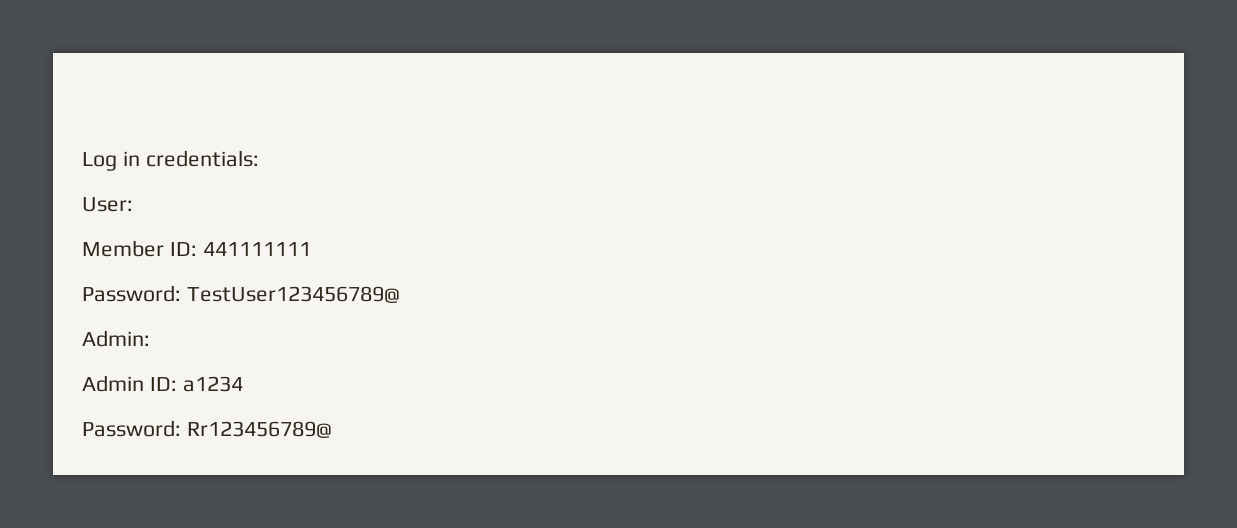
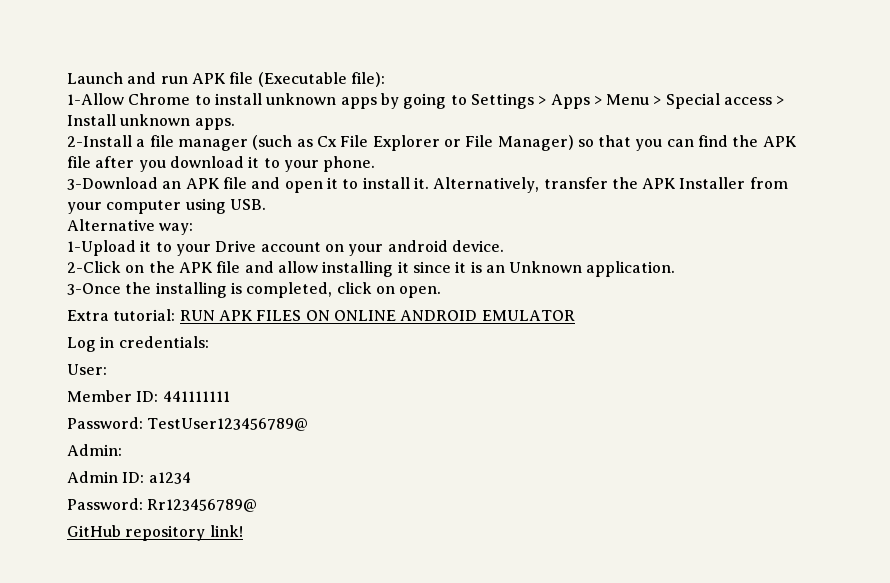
+ Launch and run APK file (Executable file):
+ 1-Allow Chrome to install unknown apps by going to Settings > Apps > Menu > Special access > Install unknown apps.
+ 2-Install a file manager (such as Cx File Explorer or File Manager) so that you can find the APK file after you download it to your phone.
+ 3-Download an APK file and open it to install it. Alternatively, transfer the APK Installer from your computer using USB.
+ Alternative way:
+ 1-Upload it to your Drive account on your android device.
+ 2-Click on the APK file and allow installing it since it is an Unknown application.
+ 3-Once the installing is completed, click on open.
+ Extra tutorial: RUN APK FILES ON ONLINE ANDROID EMULATOR
+ GitHub repository link!

